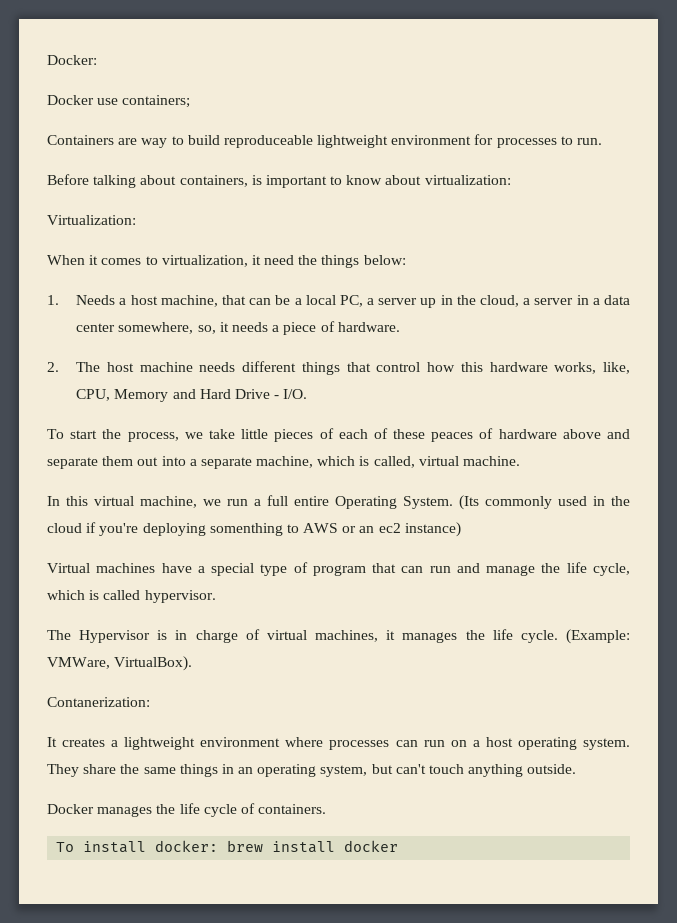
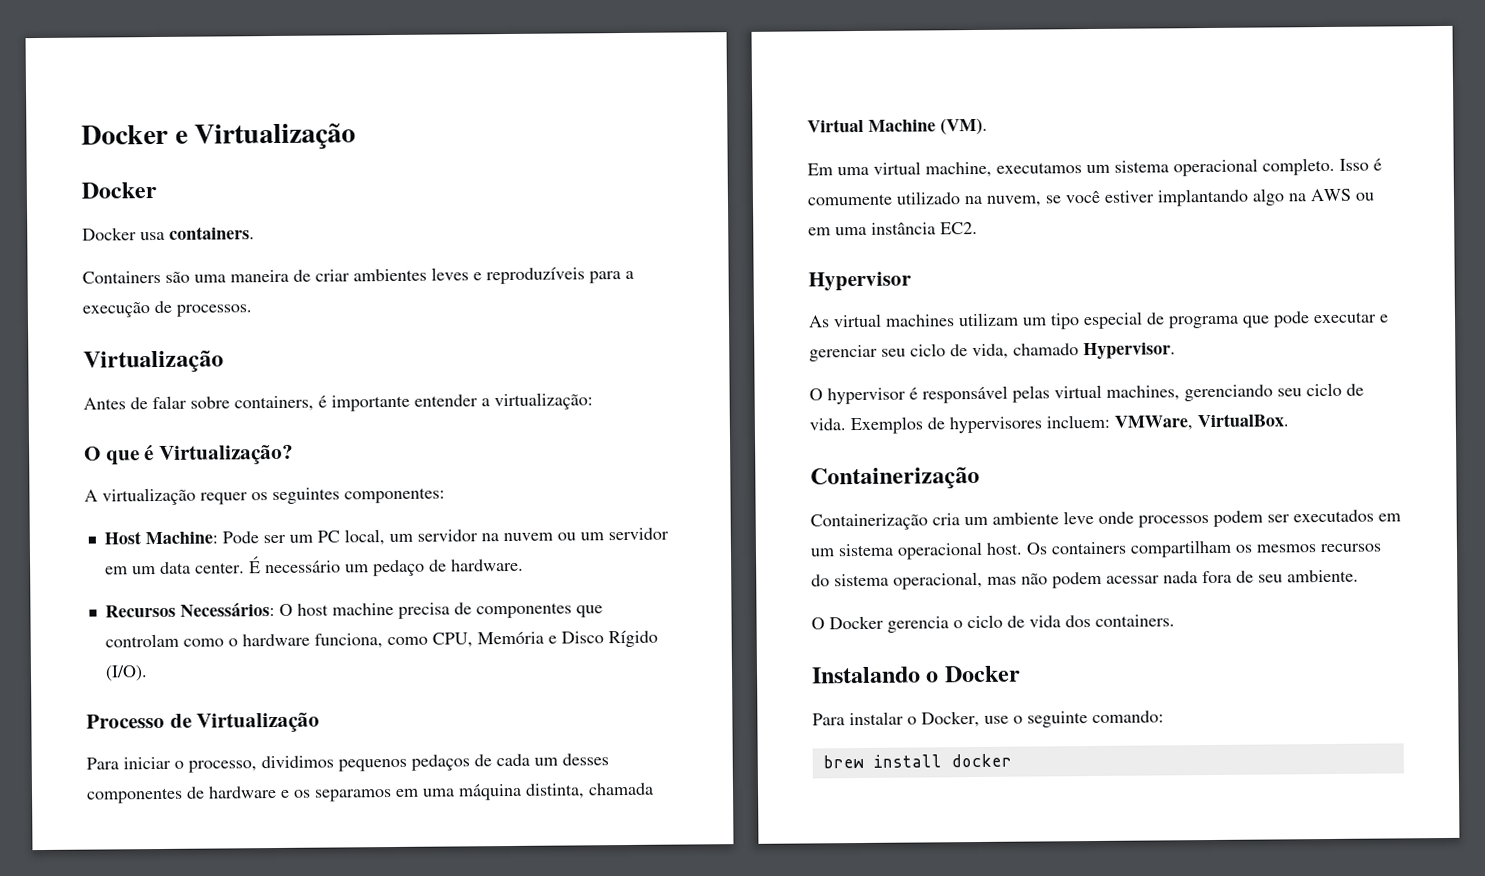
- Docker:
- Docker use containers;
- Containers are way to build reproduceable lightweight environment for processes to run.
- Before talking about containers, is important to know about virtualization:
- Virtualization:
- When it comes to virtualization, it need the things below:
- 1. Needs a host machine, that can be a local PC, a server up in the cloud, a server in a data center somewhere, so, it needs a piece of hardware.
- 2. The host machine needs different things that control how this hardware works, like, CPU, Memory and Hard Drive - I/O.
- To start the process, we take little pieces of each of these peaces of hardware above and separate them out into a separate machine, which is called, virtual machine.
- In this virtual machine, we run a full entire Operating System. (Its commonly used in the cloud if you're deploying somenthing to AWS or an ec2 instance)
- Virtual machines have a special type of program that can run and manage the life cycle, which is called hypervisor.
- The Hypervisor is in charge of virtual machines, it manages the life cycle. (Example: VMWare, VirtualBox).
- Contanerization:
- It creates a lightweight environment where processes can run on a host operating system. They share the same things in an operating system, but can't touch anything outside.
- Docker manages the life cycle of containers.
- To install docker: brew install docker
+ Docker e Virtualização
+ Docker
+ Docker usa containers.
+ Containers são uma maneira de criar ambientes leves e reproduzíveis para a execução de processos.
+ Virtualização
+ Antes de falar sobre containers, é importante entender a virtualização:
+ O que é Virtualização?
+ A virtualização requer os seguintes componentes:
+ Host Machine: Pode ser um PC local, um servidor na nuvem ou um servidor em um data center. É necessário um pedaço de hardware.
+ Recursos Necessários: O host machine precisa de componentes que controlam como o hardware funciona, como CPU, Memória e Disco Rígido (I/O).
+ Processo de Virtualização
+ Para iniciar o processo, dividimos pequenos pedaços de cada um desses componentes de hardware e os separamos em uma máquina distinta, chamada Virtual Machine (VM).
+ Em uma virtual machine, executamos um sistema operacional completo. Isso é comumente utilizado na nuvem, se você estiver implantando algo na AWS ou em uma instância EC2.
+ Hypervisor
+ As virtual machines utilizam um tipo especial de programa que pode executar e gerenciar seu ciclo de vida, chamado Hypervisor.
+ O hypervisor é responsável pelas virtual machines, gerenciando seu ciclo de vida. Exemplos de hypervisores incluem: VMWare, VirtualBox.
+ Containerização
+ Containerização cria um ambiente leve onde processos podem ser executados em um sistema operacional host. Os containers compartilham os mesmos recursos do sistema operacional, mas não podem acessar nada fora de seu ambiente.
+ O Docker gerencia o ciclo de vida dos containers.
+ Instalando o Docker
+ Para instalar o Docker, use o seguinte comando:
+ brew install docker

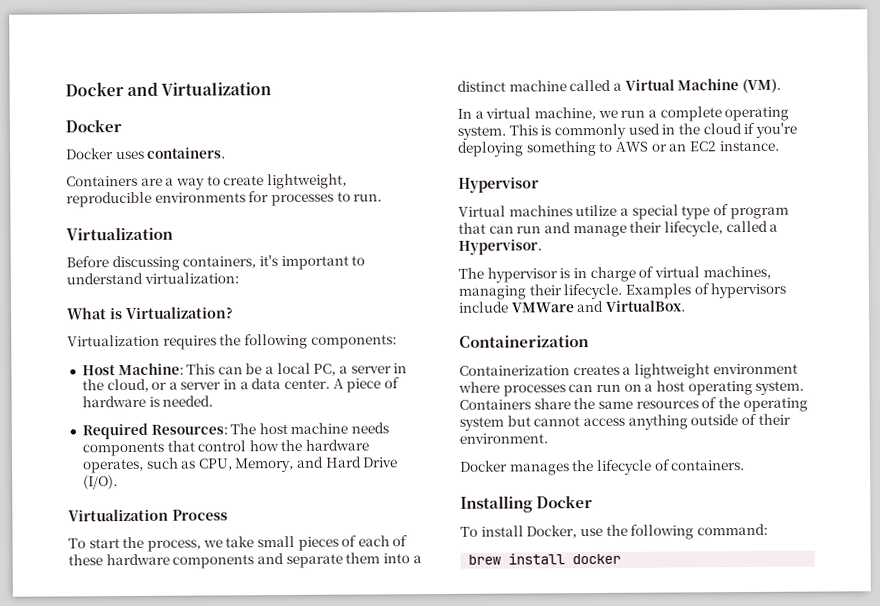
- Docker e Virtualização
+ Docker and Virtualization
- Docker usa containers.
+ Docker uses containers.
- Containers são uma maneira de criar ambientes leves e reproduzíveis para a execução de processos.
- Virtualização
- Antes de falar sobre containers, é importante entender a virtualização:
- O que é Virtualização?
- A virtualização requer os seguintes componentes:
- Host Machine: Pode ser um PC local, um servidor na nuvem ou um servidor em um data center. É necessário um pedaço de hardware.
- Recursos Necessários: O host machine precisa de componentes que controlam como o hardware funciona, como CPU, Memória e Disco Rígido (I/O).
- Processo de Virtualização
- Para iniciar o processo, dividimos pequenos pedaços de cada um desses componentes de hardware e os separamos em uma máquina distinta, chamada Virtual Machine (VM).
- Em uma virtual machine, executamos um sistema operacional completo. Isso é comumente utilizado na nuvem, se você estiver implantando algo na AWS ou em uma instância EC2.
+ Containers are a way to create lightweight, reproducible environments for processes to run.
+ Virtualization
+ Before discussing containers, it's important to understand virtualization:
+ What is Virtualization?
+ Virtualization requires the following components:
+ Host Machine: This can be a local PC, a server in the cloud, or a server in a data center. A piece of hardware is needed.
+ Required Resources: The host machine needs components that control how the hardware operates, such as CPU, Memory, and Hard Drive (I/O).
+ Virtualization Process
+ To start the process, we take small pieces of each of these hardware components and separate them into a distinct machine called a Virtual Machine (VM).
+ In a virtual machine, we run a complete operating system. This is commonly used in the cloud if you're deploying something to AWS or an EC2 instance.
  Hypervisor
- As virtual machines utilizam um tipo especial de programa que pode executar e gerenciar seu ciclo de vida, chamado Hypervisor.
- O hypervisor é responsável pelas virtual machines, gerenciando seu ciclo de vida. Exemplos de hypervisores incluem: VMWare, VirtualBox.
- Containerização
- Containerização cria um ambiente leve onde processos podem ser executados em um sistema operacional host. Os containers compartilham os mesmos recursos do sistema operacional, mas não podem acessar nada fora de seu ambiente.
- O Docker gerencia o ciclo de vida dos containers.
- Instalando o Docker
- Para instalar o Docker, use o seguinte comando:
+ Virtual machines utilize a special type of program that can run and manage their lifecycle, called a Hypervisor.
+ The hypervisor is in charge of virtual machines, managing their lifecycle. Examples of hypervisors include VMWare and VirtualBox.
+ Containerization
+ Containerization creates a lightweight environment where processes can run on a host operating system. Containers share the same resources of the operating system but cannot access anything outside of their environment.
+ Docker manages the lifecycle of containers.
+ Installing Docker
+ To install Docker, use the following command:

